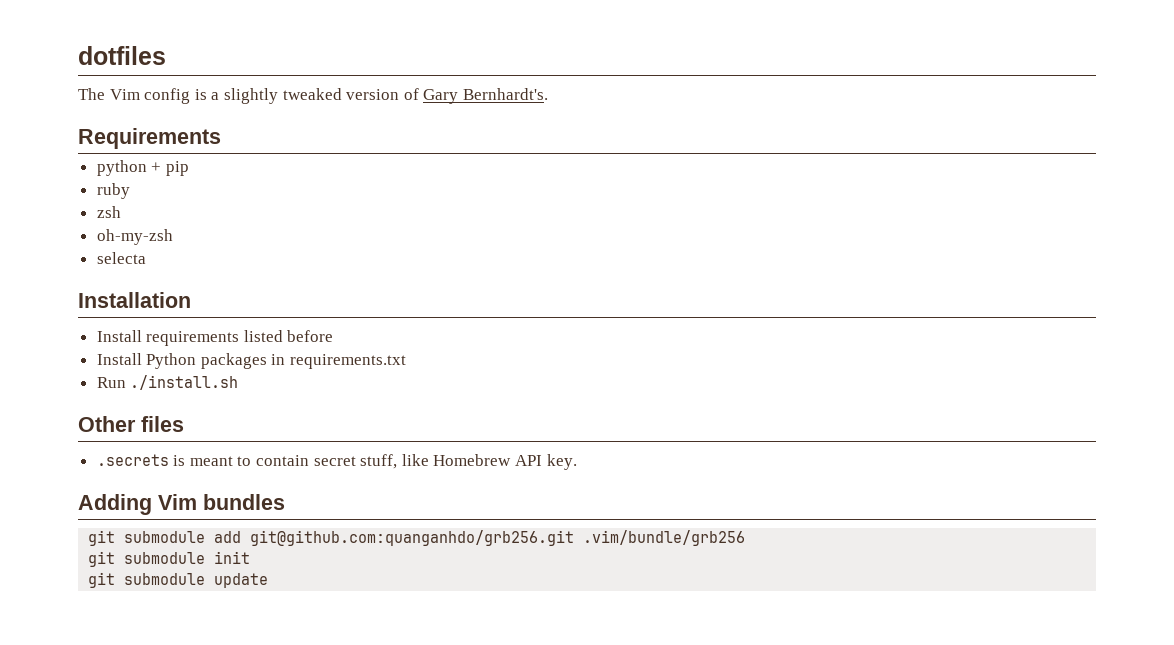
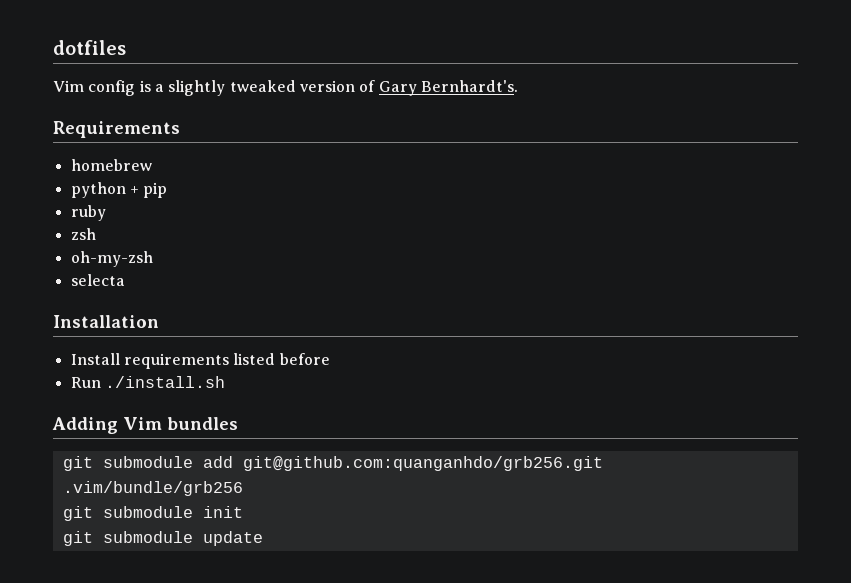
- The Vim config is a slightly tweaked version of Gary Bernhardt's.
+ Vim config is a slightly tweaked version of Gary Bernhardt's.
+ homebrew
- Install Python packages in requirements.txt
  Run ./install.sh
- Other files
- .secrets is meant to contain secret stuff, like Homebrew API key.

